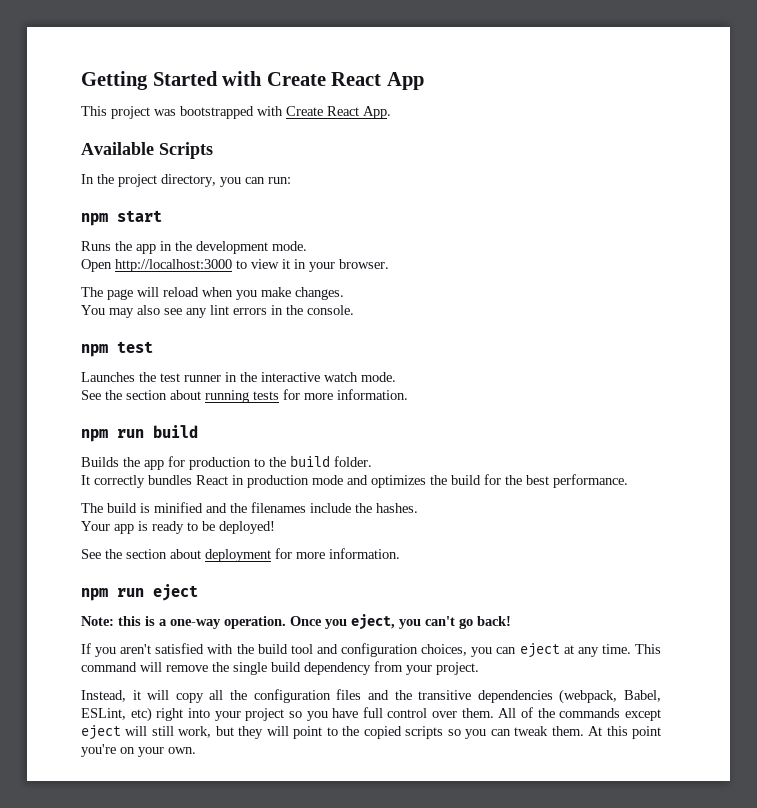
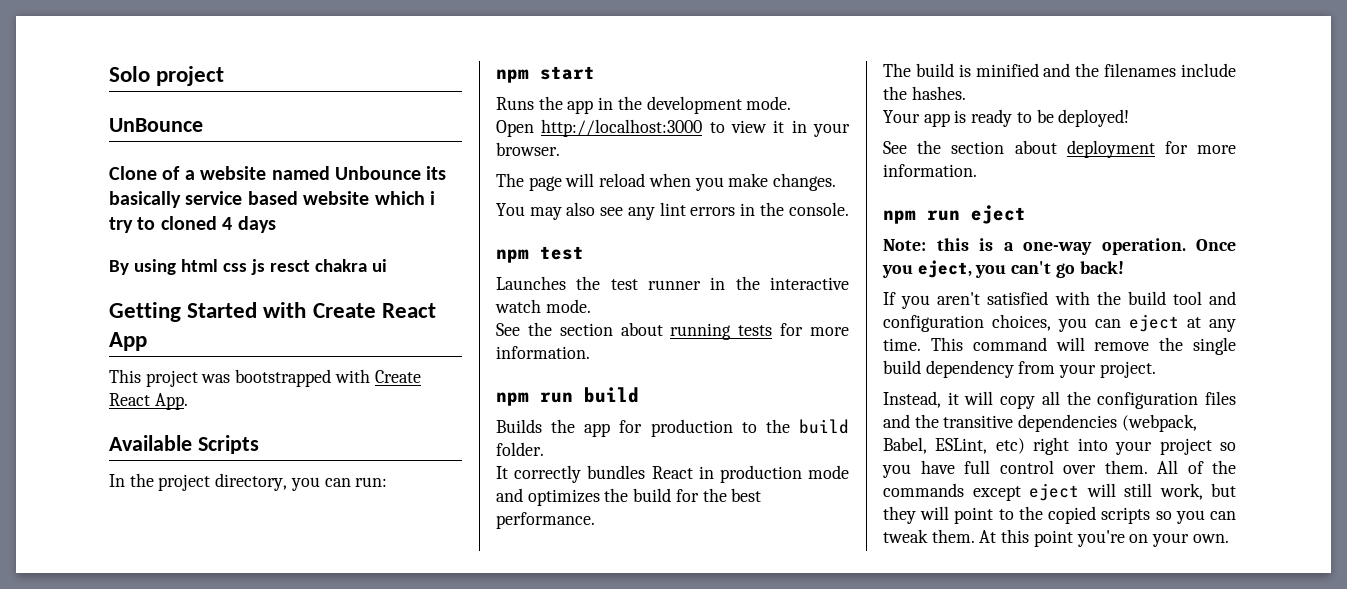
+ Solo project
+ UnBounce
+ Clone of a website named Unbounce its basically service based website which i try to cloned 4 days
+ By using html css js resct chakra ui

